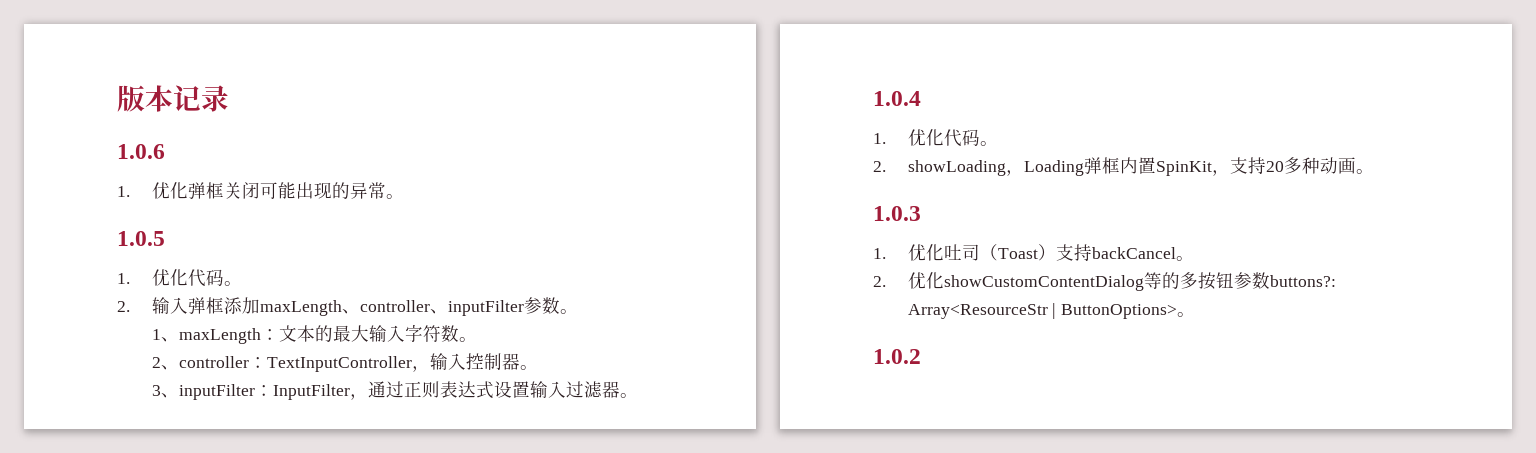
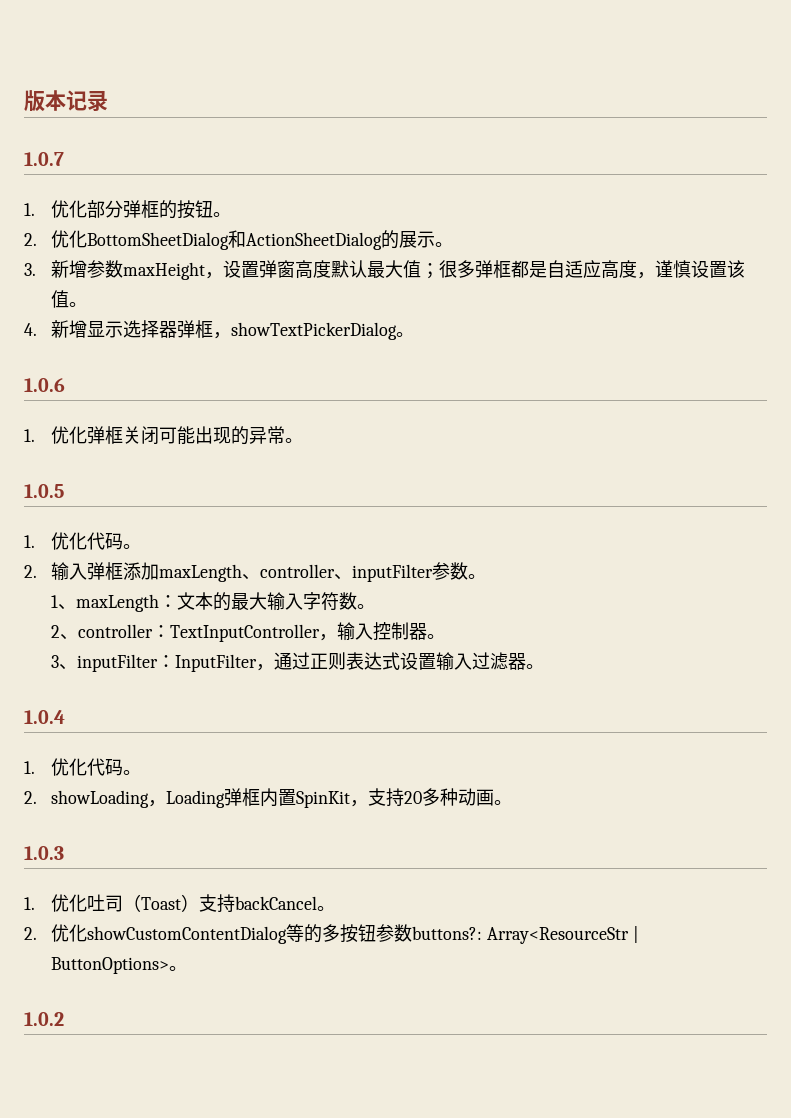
+ 1.0.7
+ 1.优化部分弹框的按钮。
+ 2.优化BottomSheetDialog和ActionSheetDialog的展示。
+ 3.新增参数maxHeight，设置弹窗高度默认最大值；很多弹框都是自适应高度，谨慎设置该值。
+ 4.新增显示选择器弹框，showTextPickerDialog。

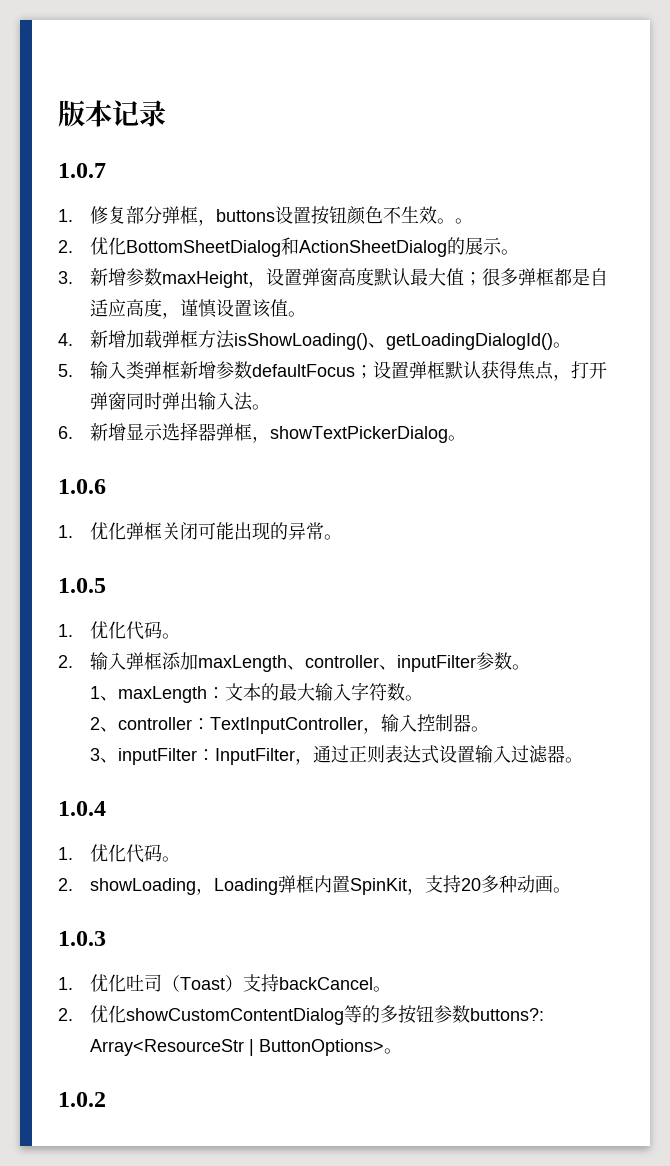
- 1.优化部分弹框的按钮。
+ 1.修复部分弹框，buttons设置按钮颜色不生效。。
- 4.新增显示选择器弹框，showTextPickerDialog。
+ 4.新增加载弹框方法isShowLoading()、getLoadingDialogId()。
+ 5.输入类弹框新增参数defaultFocus；设置弹框默认获得焦点，打开弹窗同时弹出输入法。
+ 6.新增显示选择器弹框，showTextPickerDialog。

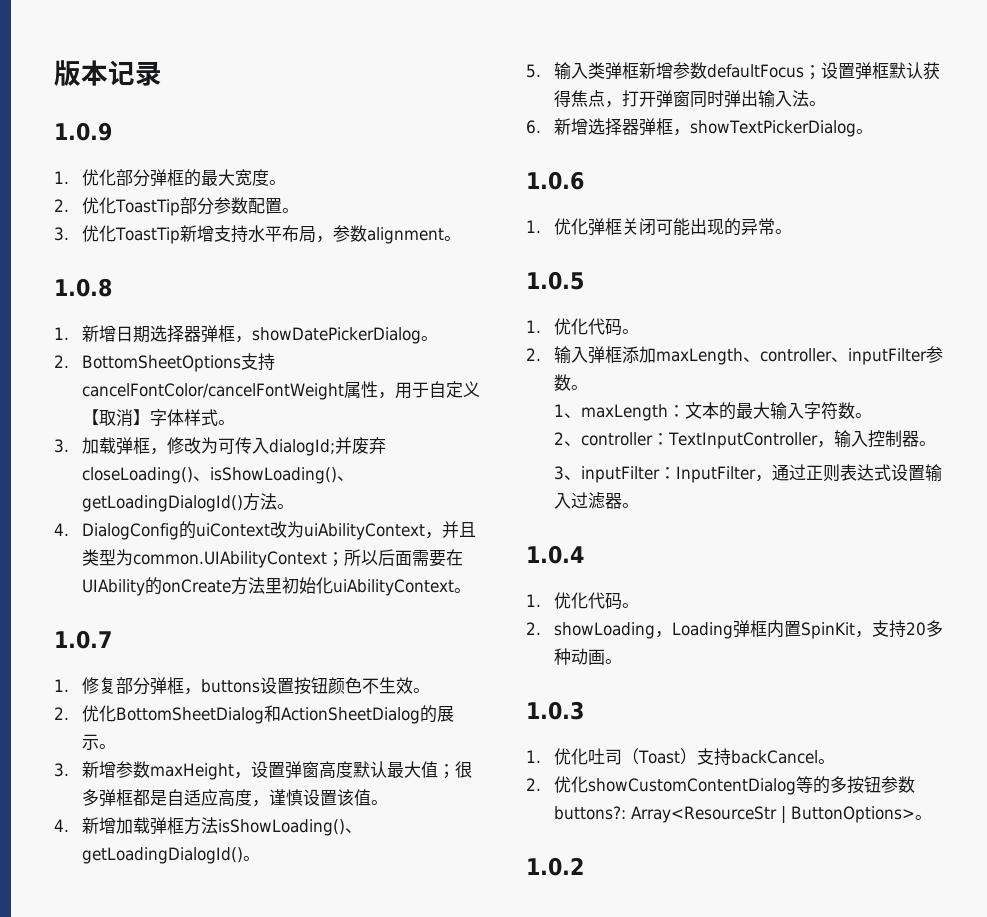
+ 1.0.9
+ 1.优化部分弹框的最大宽度。
+ 2.优化ToastTip部分参数配置。
+ 3.优化ToastTip新增支持水平布局，参数alignment。
+ 1.0.8
+ 1.新增日期选择器弹框，showDatePickerDialog。
+ 2. BottomSheetOptions支持cancelFontColor/cancelFontWeight属性，用于自定义【取消】字体样式。
+ 3.加载弹框，修改为可传入dialogId;并废弃closeLoading()、isShowLoading()、getLoadingDialogId()方法。
+ 4. DialogConfig的uiContext改为uiAbilityContext，并且类型为common.UIAbilityContext；所以后面需要在UIAbility的onCreate方法里初始化uiAbilityContext。
- 1.修复部分弹框，buttons设置按钮颜色不生效。。
+ 1.修复部分弹框，buttons设置按钮颜色不生效。
- 6.新增显示选择器弹框，showTextPickerDialog。
+ 6.新增选择器弹框，showTextPickerDialog。

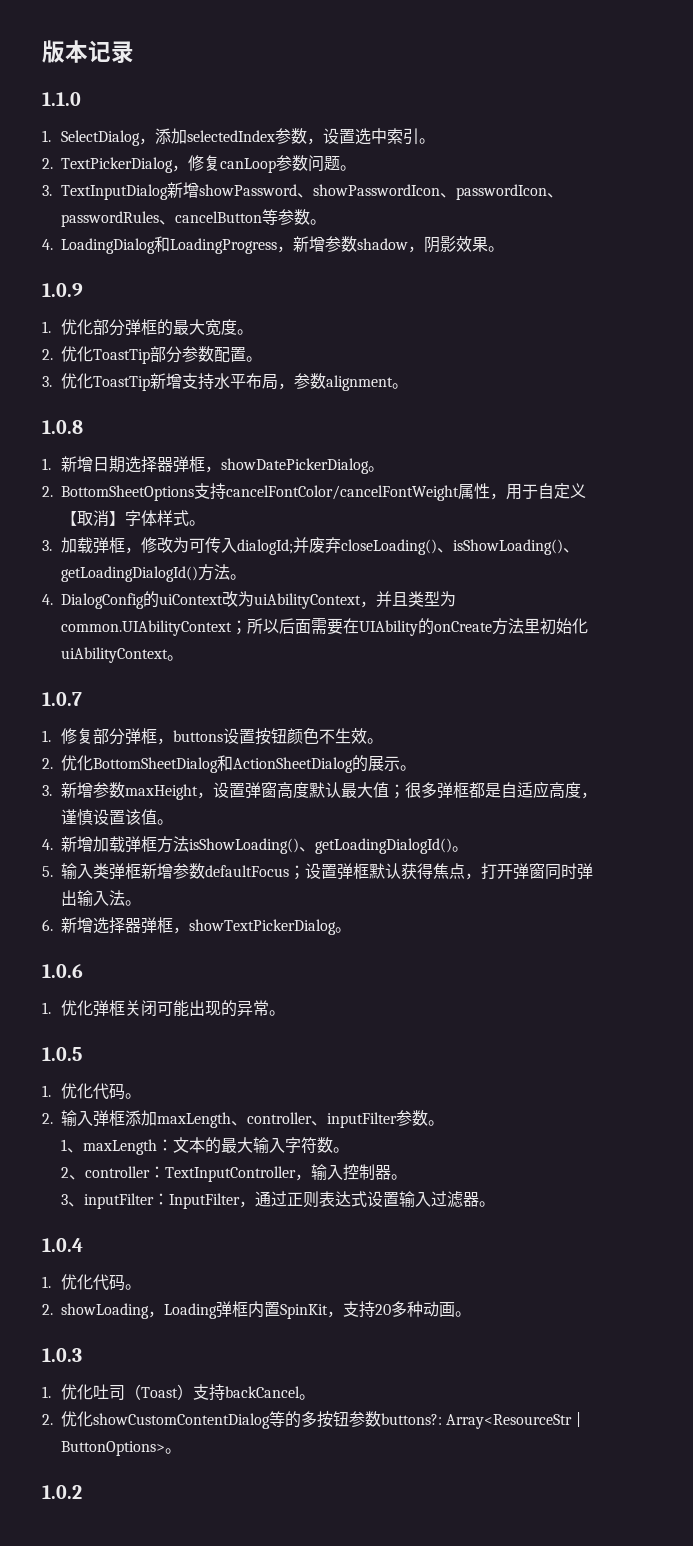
+ 1.1.0
+ 1. SelectDialog，添加selectedIndex参数，设置选中索引。
+ 2. TextPickerDialog，修复canLoop参数问题。
+ 3. TextInputDialog新增showPassword、showPasswordIcon、passwordIcon、passwordRules、cancelButton等参数。
+ 4. LoadingDialog和LoadingProgress，新增参数shadow，阴影效果。

